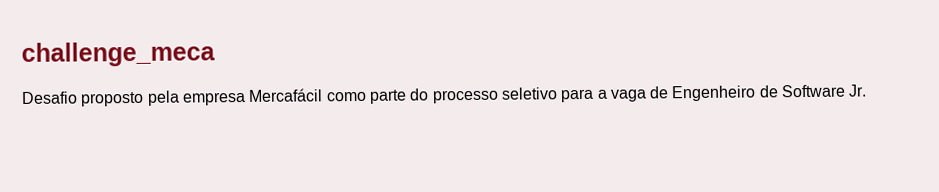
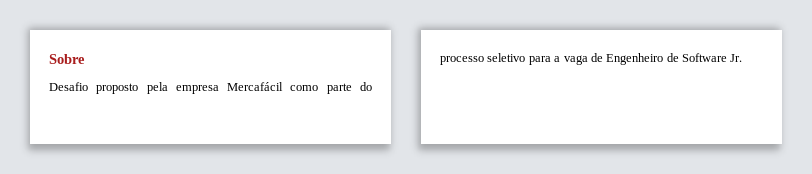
- challenge_meca
+ Sobre

